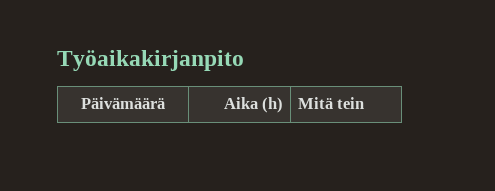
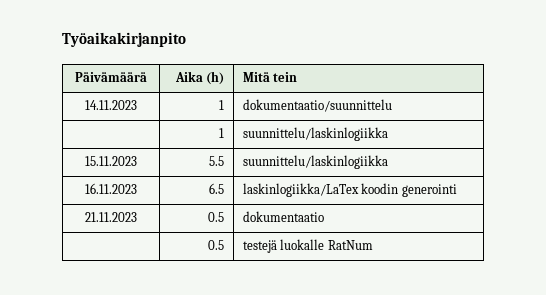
+ 14.11.2023 | 1 | dokumentaatio/suunnittelu
+ | 1 | suunnittelu/laskinlogiikka
+ 15.11.2023 | 5.5 | suunnittelu/laskinlogiikka
+ 16.11.2023 | 6.5 | laskinlogiikka/LaTex koodin generointi
+ 21.11.2023 | 0.5 | dokumentaatio
+ | 0.5 | testejä luokalle RatNum

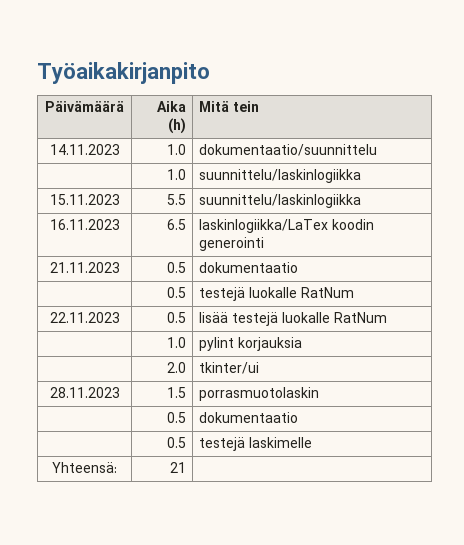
- 14.11.2023 | 1 | dokumentaatio/suunnittelu
+ 14.11.2023 | 1.0 | dokumentaatio/suunnittelu
- | 1 | suunnittelu/laskinlogiikka
+ | 1.0 | suunnittelu/laskinlogiikka
+ 22.11.2023 | 0.5 | lisää testejä luokalle RatNum
+ | 1.0 | pylint korjauksia
+ | 2.0 | tkinter/ui
+ 28.11.2023 | 1.5 | porrasmuotolaskin
+ | 0.5 | dokumentaatio
+ | 0.5 | testejä laskimelle
+ Yhteensä: | 21 |

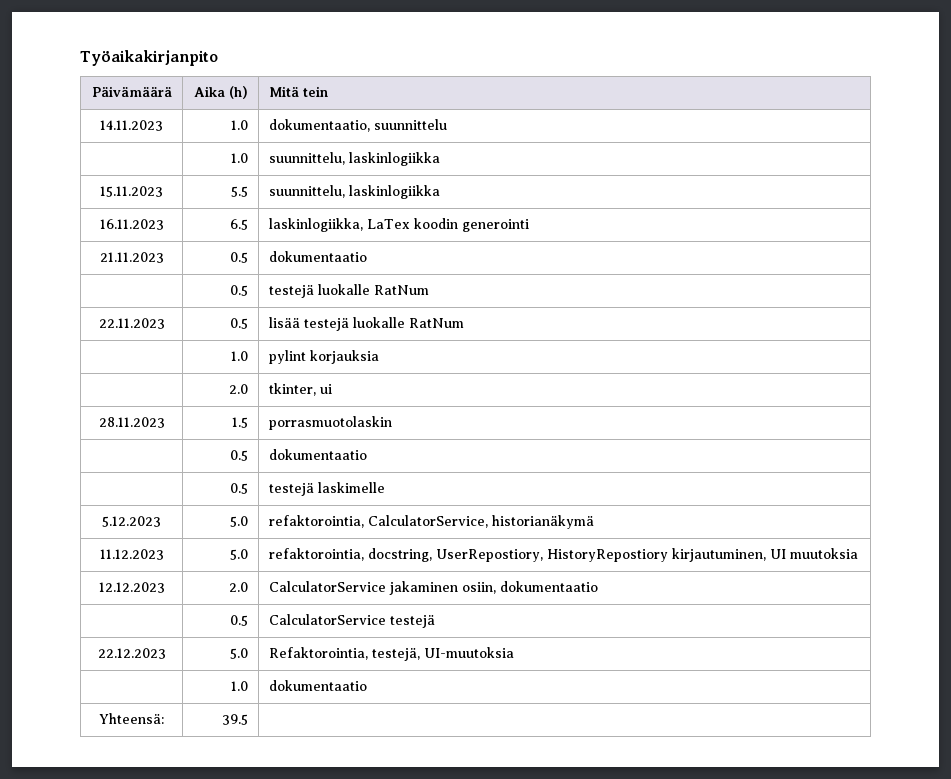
- 14.11.2023 | 1.0 | dokumentaatio/suunnittelu
- | 1.0 | suunnittelu/laskinlogiikka
+ 14.11.2023 | 1.0 | dokumentaatio, suunnittelu
+ | 1.0 | suunnittelu, laskinlogiikka
- 15.11.2023 | 5.5 | suunnittelu/laskinlogiikka
+ 15.11.2023 | 5.5 | suunnittelu, laskinlogiikka
- 16.11.2023 | 6.5 | laskinlogiikka/LaTex koodin generointi
+ 16.11.2023 | 6.5 | laskinlogiikka, LaTex koodin generointi
- | 2.0 | tkinter/ui
+ | 2.0 | tkinter, ui
+ 5.12.2023 | 5.0 | refaktorointia, CalculatorService, historianäkymä
+ 11.12.2023 | 5.0 | refaktorointia, docstring, UserRepostiory, HistoryRepostiory kirjautuminen, UI muutoksia
+ 12.12.2023 | 2.0 | CalculatorService jakaminen osiin, dokumentaatio
+ | 0.5 | CalculatorService testejä
+ 22.12.2023 | 5.0 | Refaktorointia, testejä, UI-muutoksia
+ | 1.0 | dokumentaatio
- Yhteensä: | 21 |
+ Yhteensä: | 39.5 |

